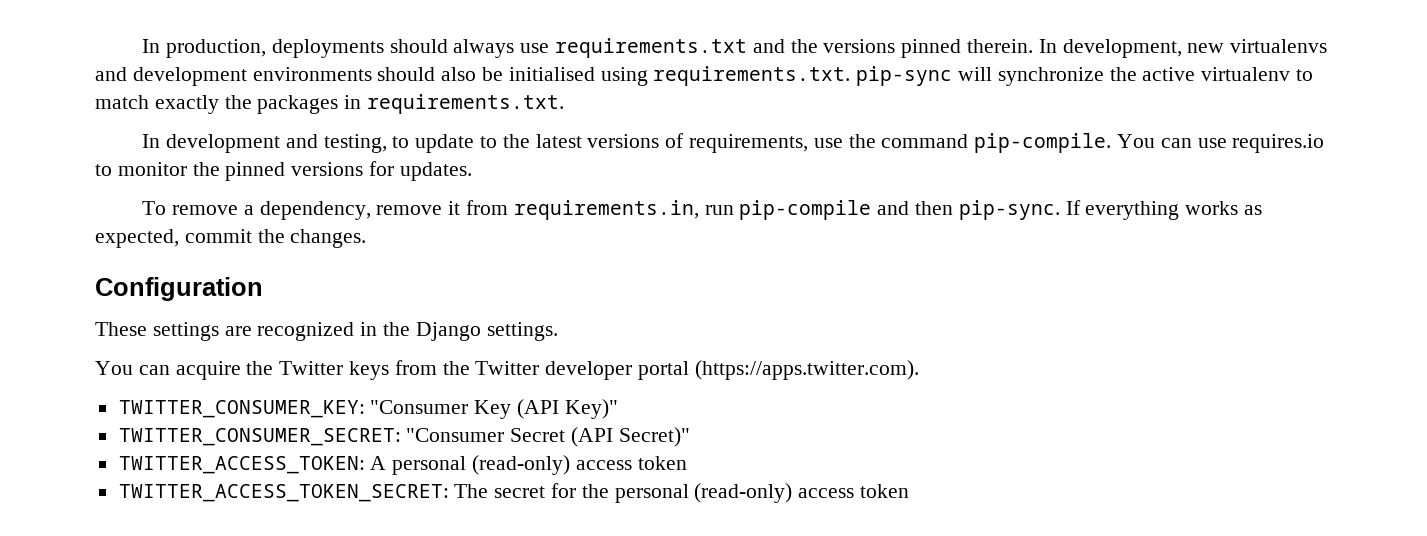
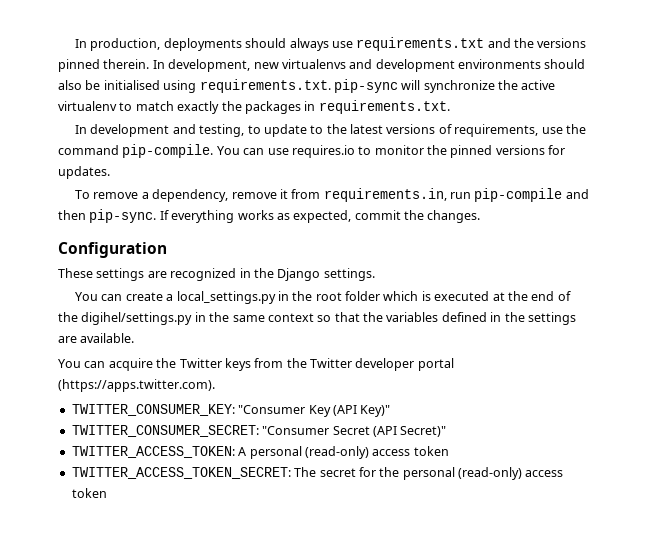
+ You can create a local_settings.py in the root folder which is executed at the end of the digihel/settings.py in the same context so that the variables defined in the settings are available.

